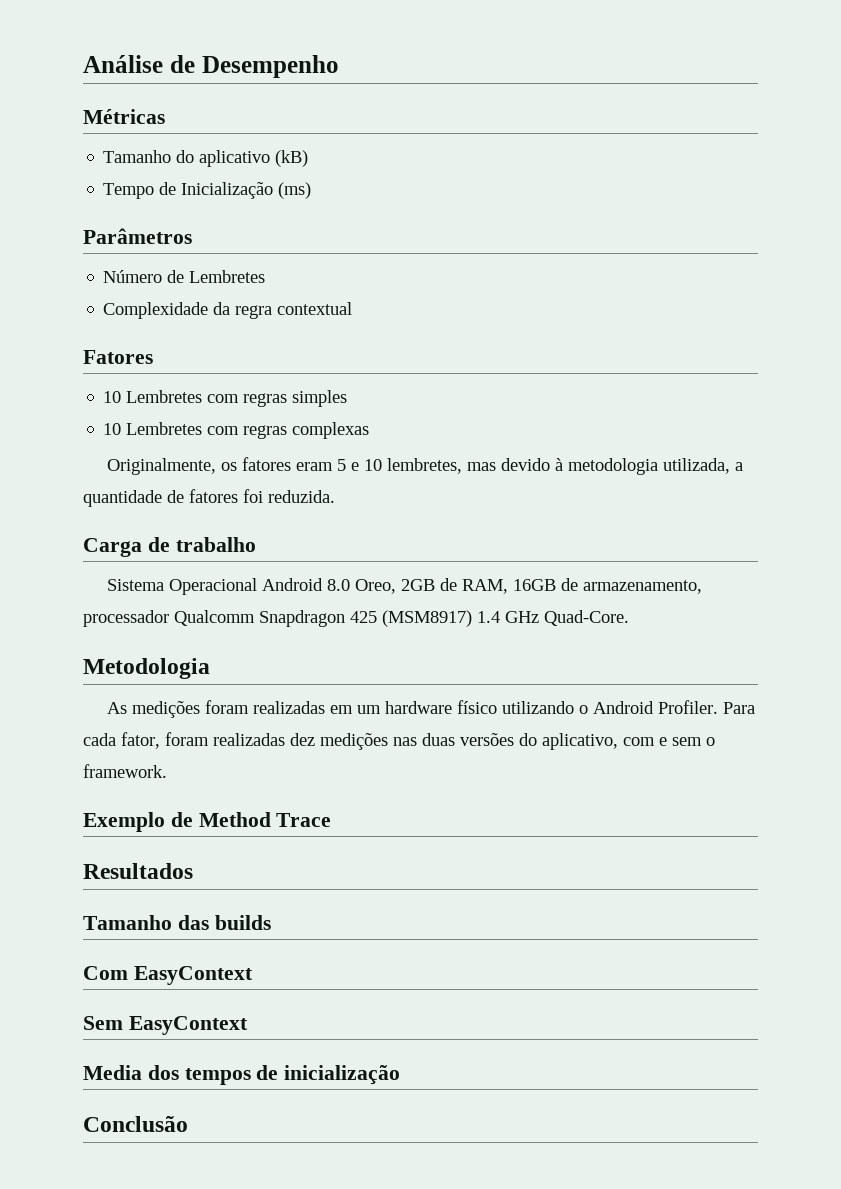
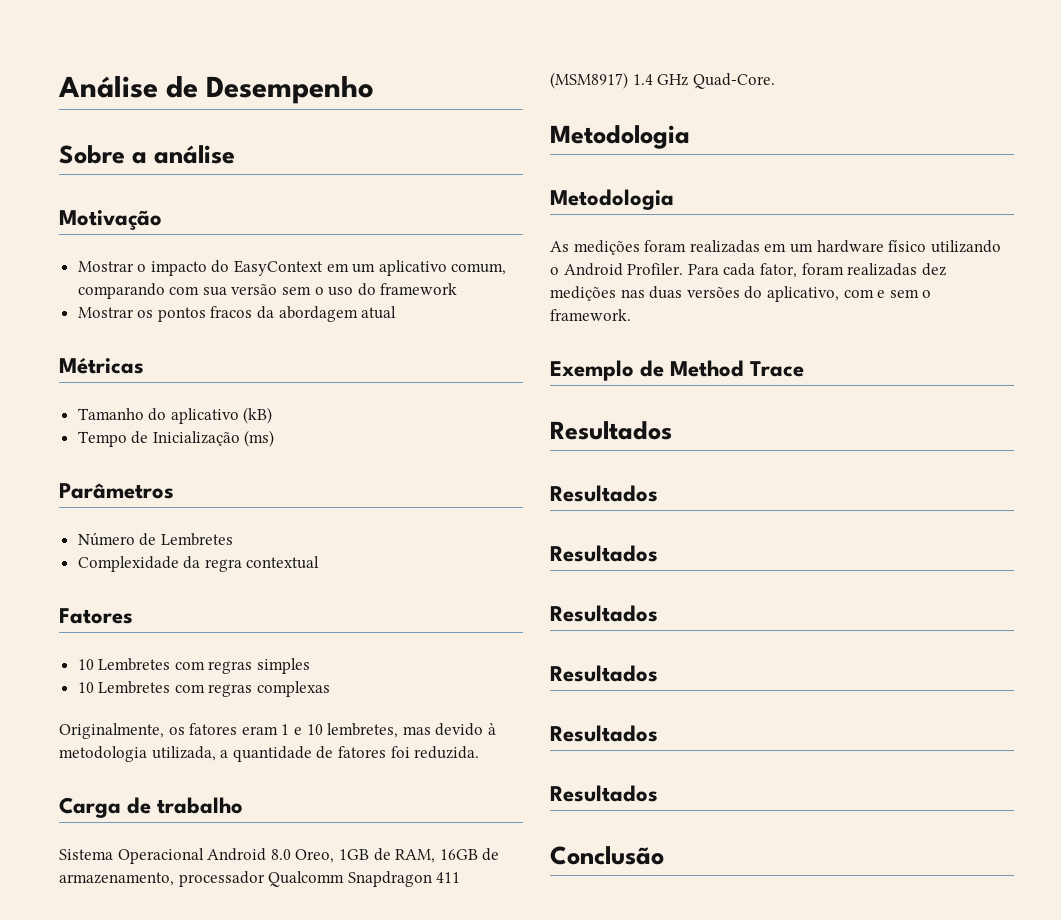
+ Sobre a análise
+ Motivação
+ Mostrar o impacto do EasyContext em um aplicativo comum, comparando com sua versão sem o uso do framework
+ Mostrar os pontos fracos da abordagem atual
- Originalmente, os fatores eram 5 e 10 lembretes, mas devido à metodologia utilizada, a quantidade de fatores foi reduzida.
+ Originalmente, os fatores eram 1 e 10 lembretes, mas devido à metodologia utilizada, a quantidade de fatores foi reduzida.
- Sistema Operacional Android 8.0 Oreo, 2GB de RAM, 16GB de armazenamento, processador Qualcomm Snapdragon 425 (MSM8917) 1.4 GHz Quad-Core.
+ Sistema Operacional Android 8.0 Oreo, 1GB de RAM, 16GB de armazenamento, processador Qualcomm Snapdragon 411 (MSM8917) 1.4 GHz Quad-Core.
+ Metodologia
  Exemplo de Method Trace
  Resultados
- Tamanho das builds
- Com EasyContext
- Sem EasyContext
- Media dos tempos de inicialização
+ Resultados
+ Resultados
+ Resultados
+ Resultados
+ Resultados
+ Resultados

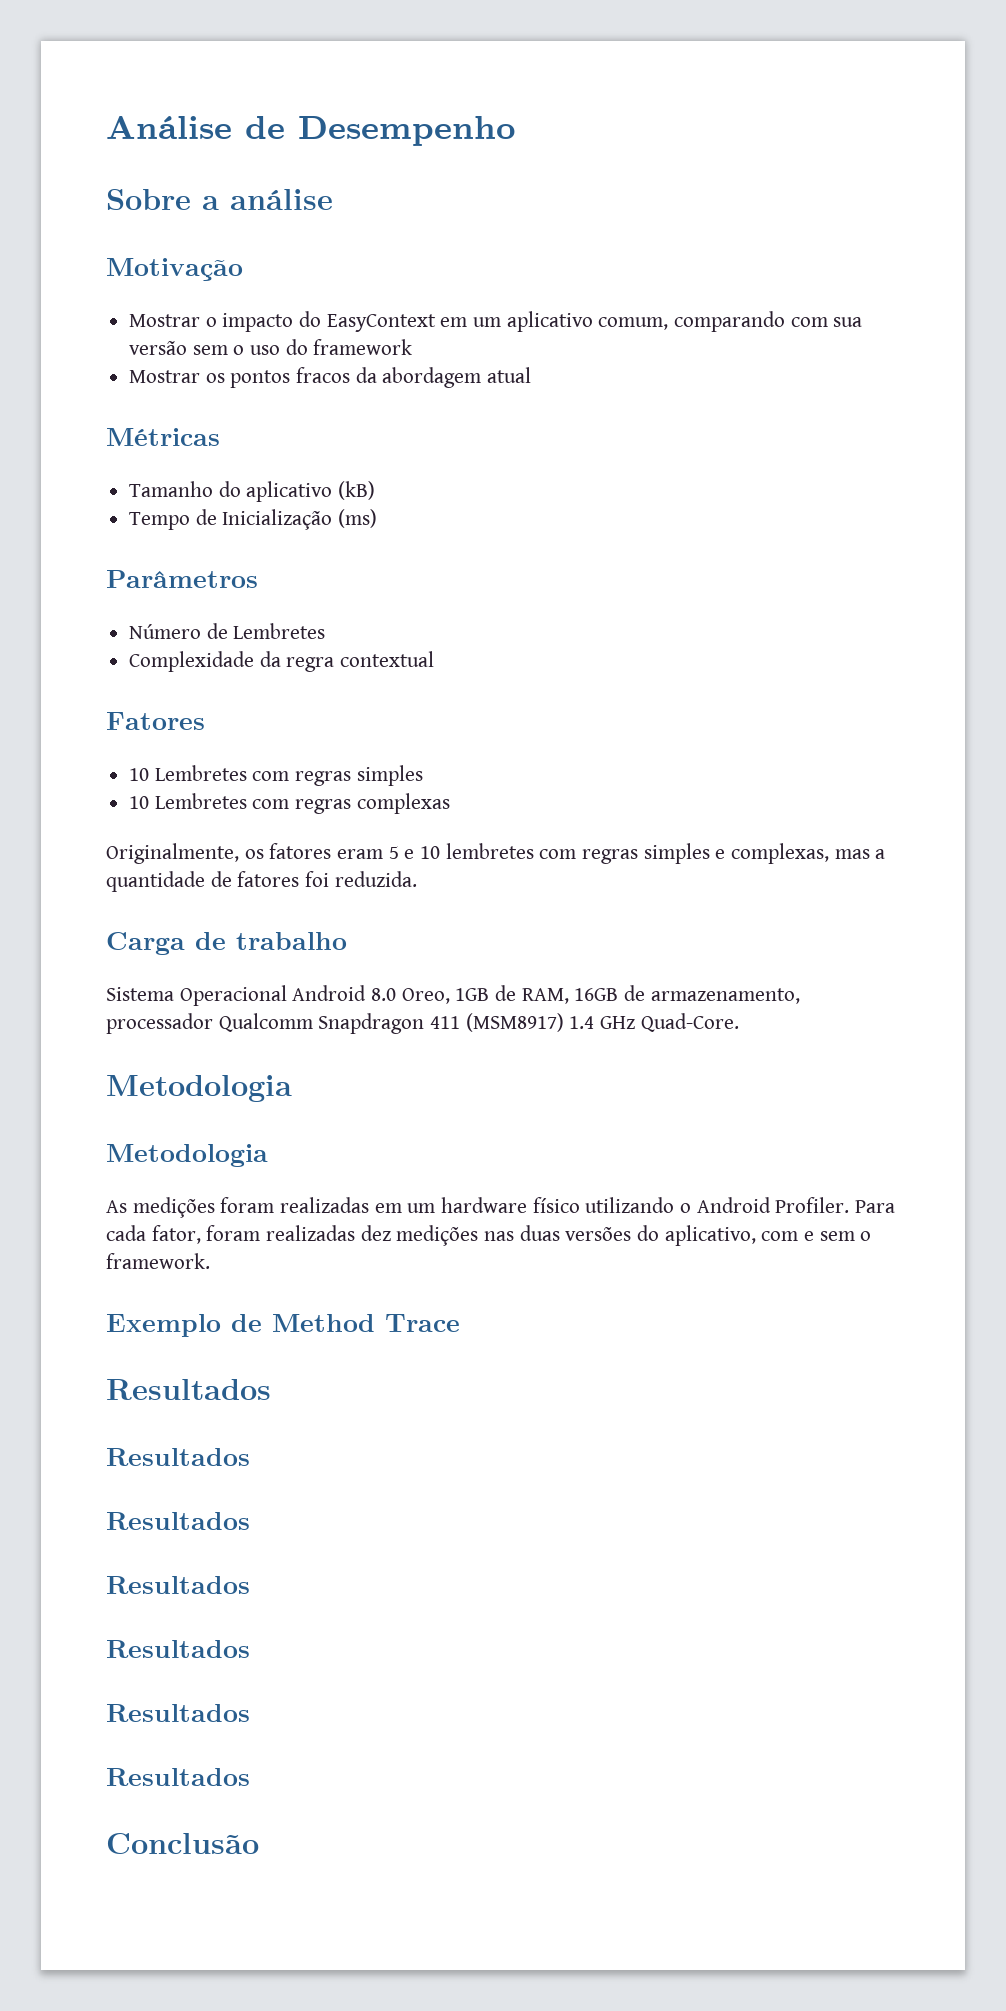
- Originalmente, os fatores eram 1 e 10 lembretes, mas devido à metodologia utilizada, a quantidade de fatores foi reduzida.
+ Originalmente, os fatores eram 5 e 10 lembretes com regras simples e complexas, mas a quantidade de fatores foi reduzida.

